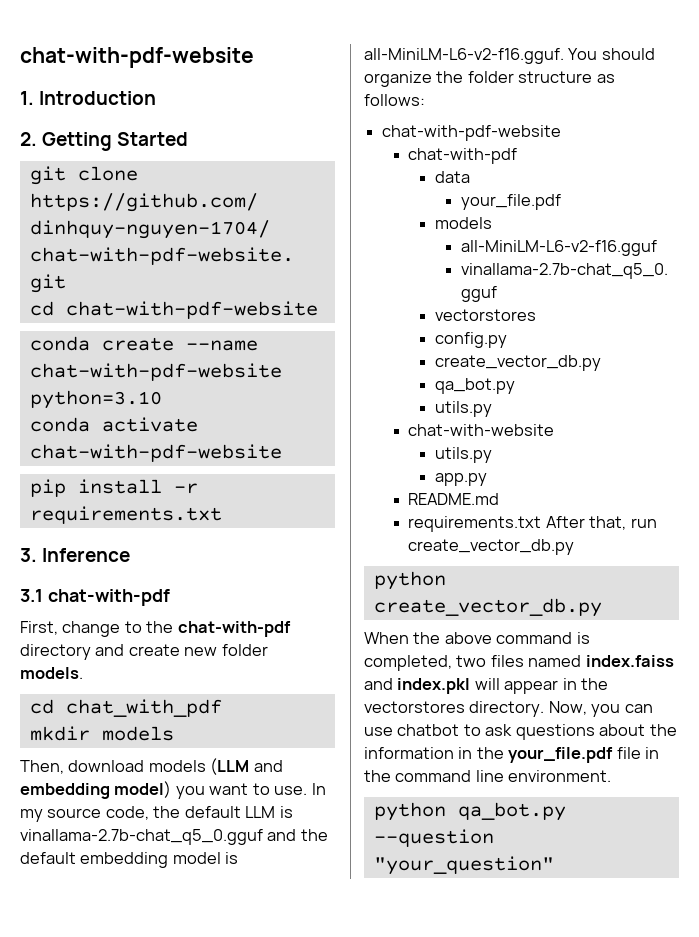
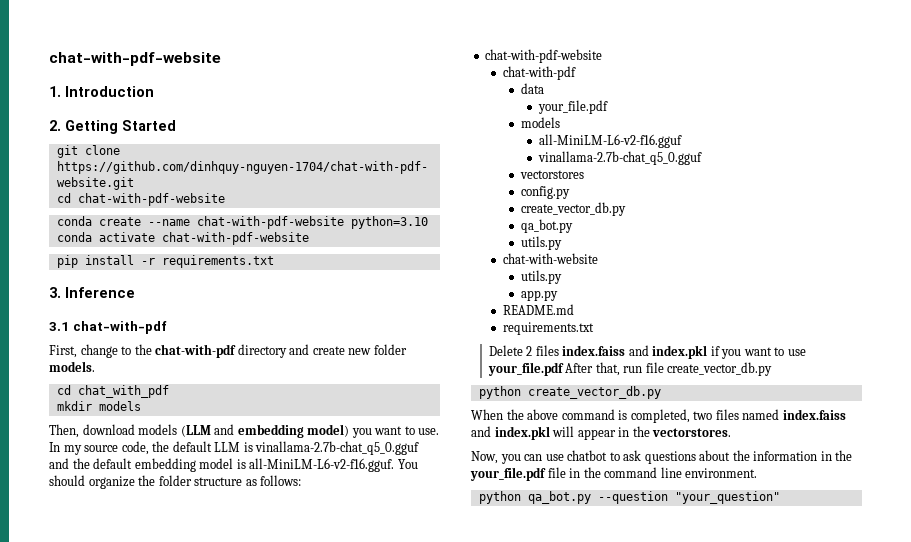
  README.md
- requirements.txt After that, run create_vector_db.py
+ requirements.txt
+ Delete 2 files index.faiss and index.pkl if you want to use your_file.pdf After that, run file create_vector_db.py
- When the above command is completed, two files named index.faiss and index.pkl will appear in the vectorstores directory. Now, you can use chatbot to ask questions about the information in the your_file.pdf file in the command line environment.
+ When the above command is completed, two files named index.faiss and index.pkl will appear in the vectorstores.
+ Now, you can use chatbot to ask questions about the information in the your_file.pdf file in the command line environment.

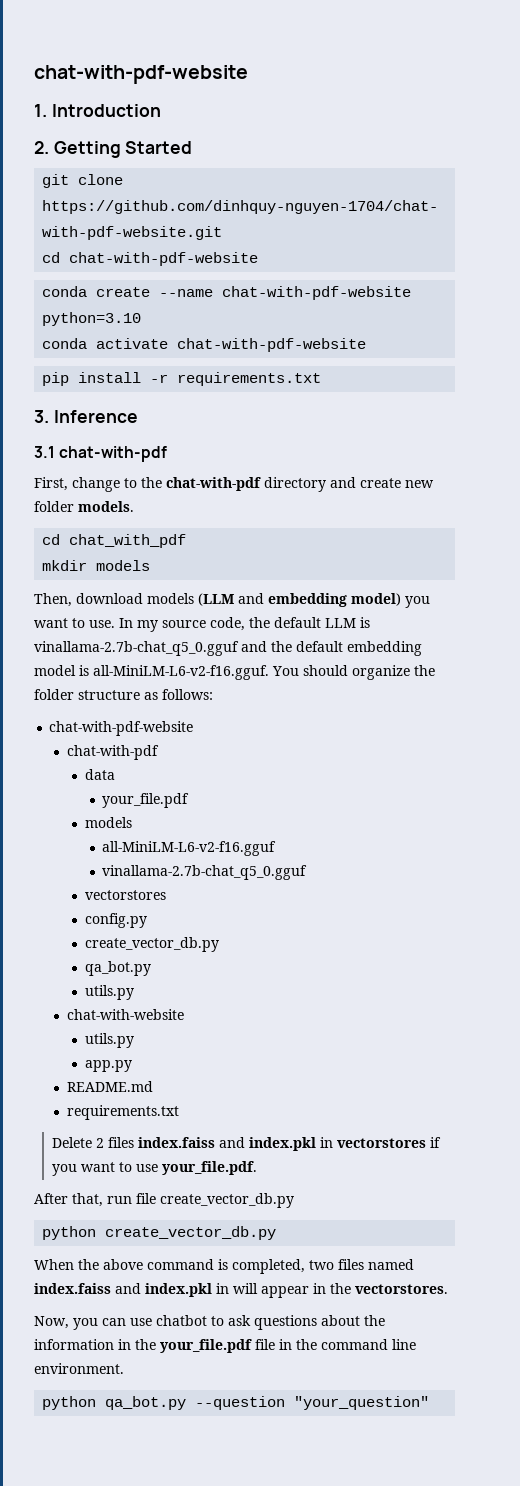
- Delete 2 files index.faiss and index.pkl if you want to use your_file.pdf After that, run file create_vector_db.py
+ Delete 2 files index.faiss and index.pkl in vectorstores if you want to use your_file.pdf.
+ After that, run file create_vector_db.py
- When the above command is completed, two files named index.faiss and index.pkl will appear in the vectorstores.
+ When the above command is completed, two files named index.faiss and index.pkl in will appear in the vectorstores.

